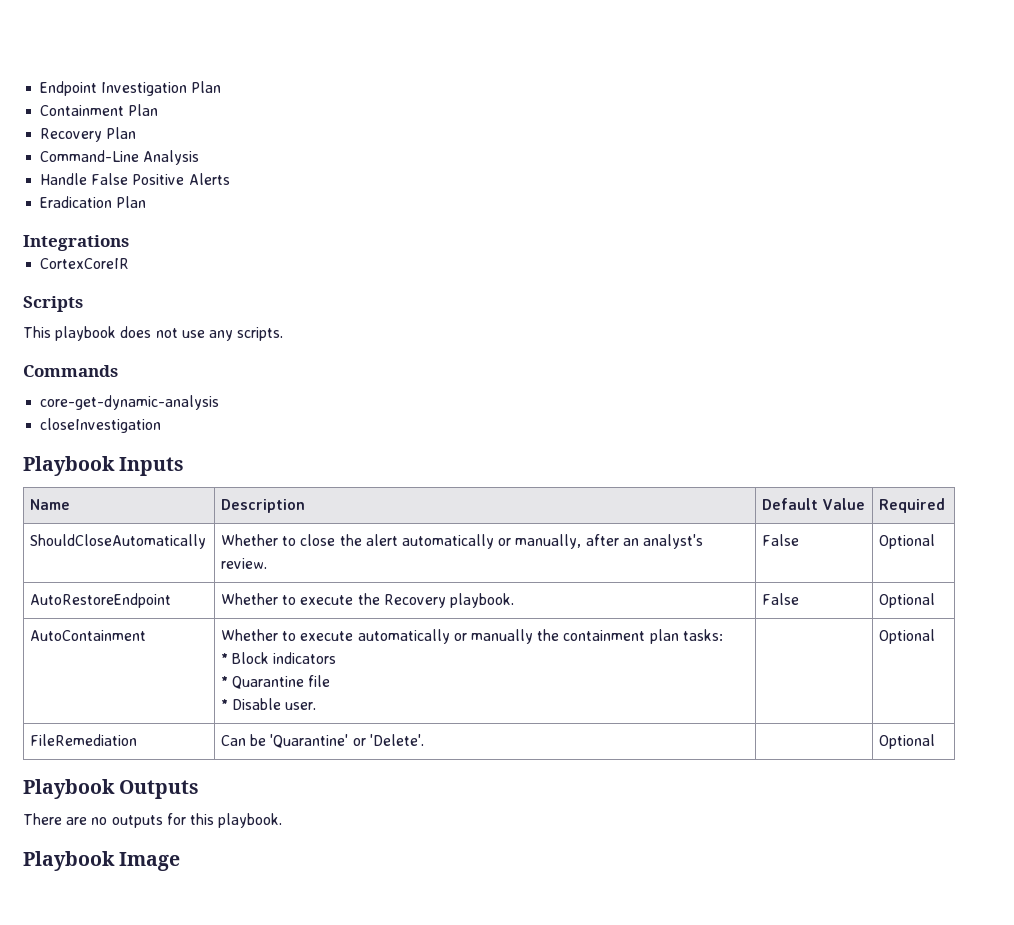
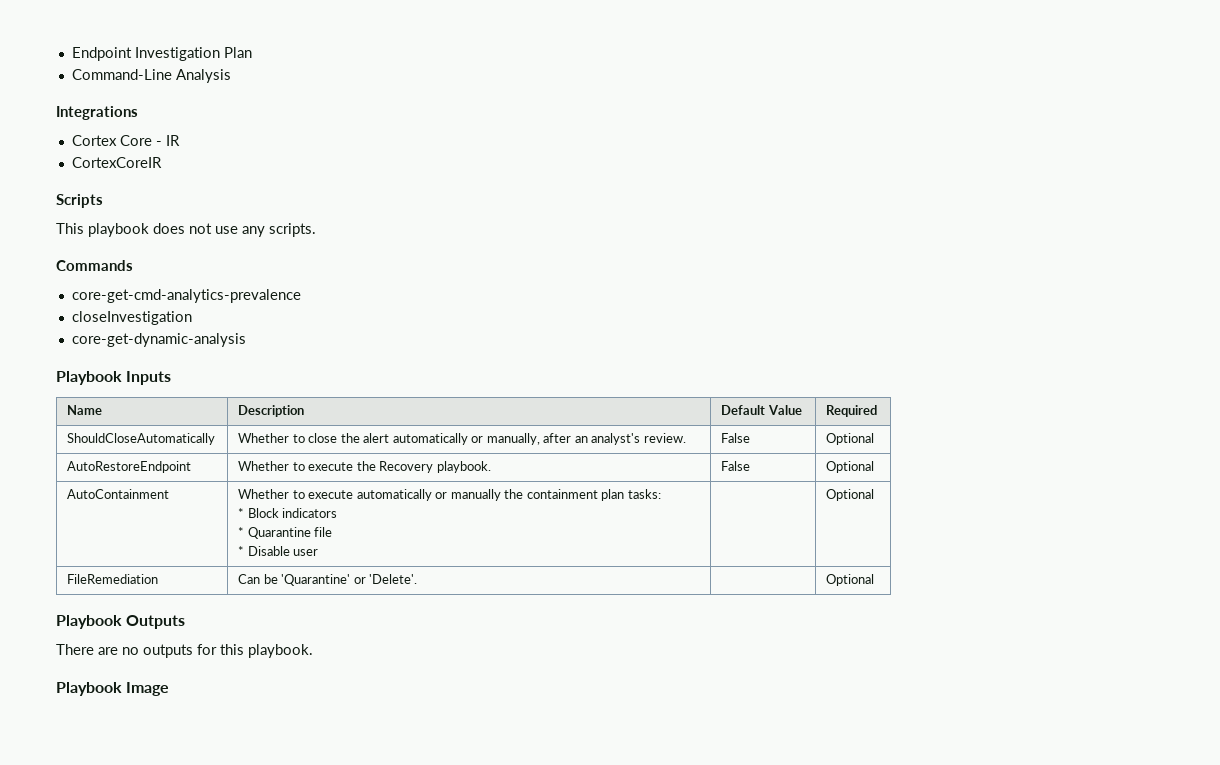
- Containment Plan
- Recovery Plan
  Command-Line Analysis
- Handle False Positive Alerts
- Eradication Plan
  Integrations
+ Cortex Core - IR
- core-get-dynamic-analysis
+ core-get-cmd-analytics-prevalence
+ core-get-dynamic-analysis
  AutoContainment | Whether to execute automatically or manually the containment plan tasks:
  * Block indicators
  * Quarantine file
- * Disable user. | | Optional
+ * Disable user | | Optional

